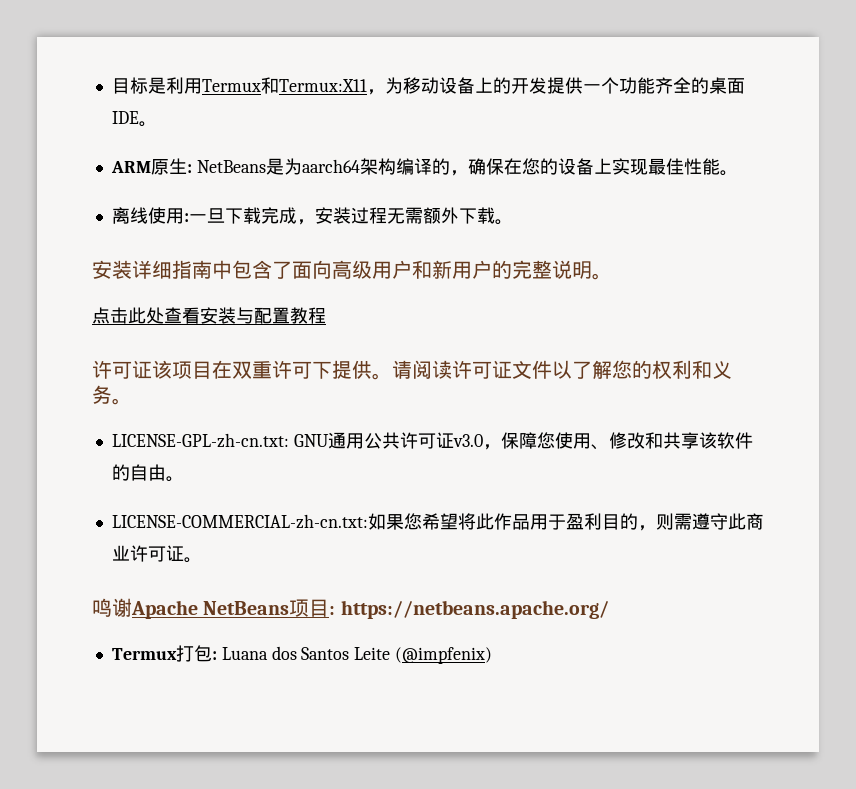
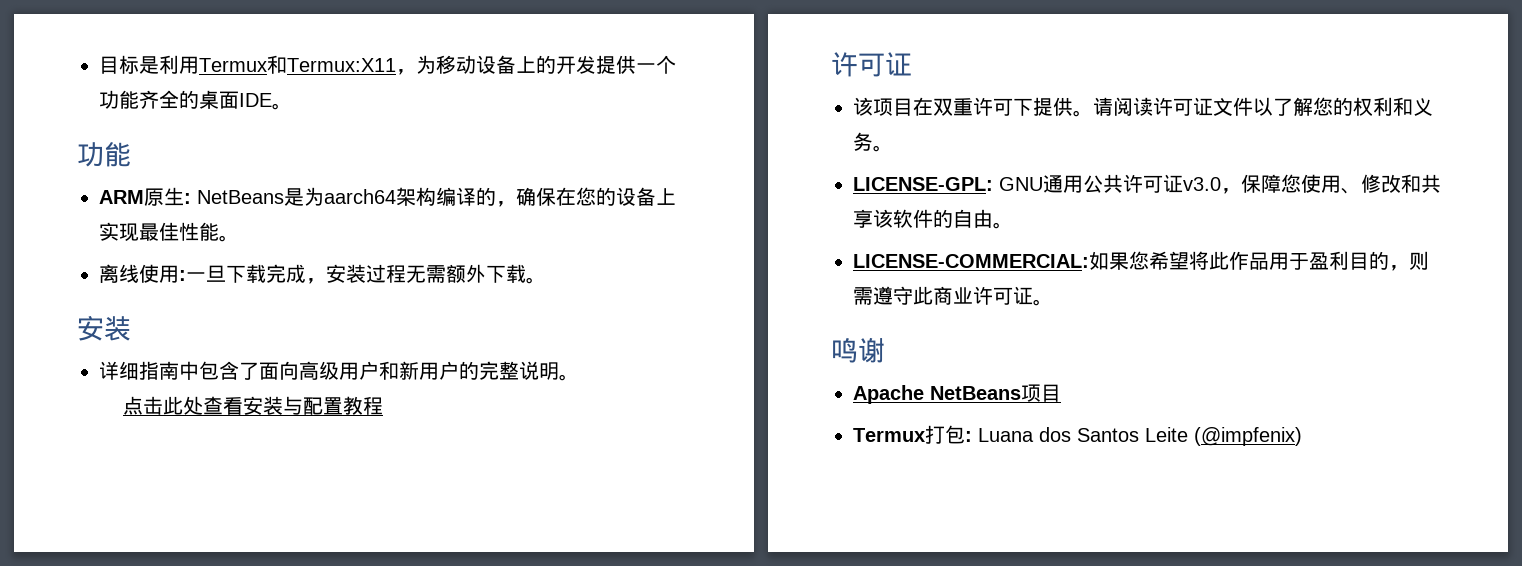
  目标是利用Termux和Termux:X11，为移动设备上的开发提供一个功能齐全的桌面IDE。
+ 功能
  离线使用:一旦下载完成，安装过程无需额外下载。
- 安装详细指南中包含了面向高级用户和新用户的完整说明。
+ 安装
+ 详细指南中包含了面向高级用户和新用户的完整说明。
  点击此处查看安装与配置教程
- 许可证该项目在双重许可下提供。
+ 许可证
+ 该项目在双重许可下提供。
- LICENSE-GPL-zh-cn.txt: GNU通用公共许可证v3.0，保障您使用、修改和共享该软件的自由。
+ LICENSE-GPL: GNU通用公共许可证v3.0，保障您使用、修改和共享该软件的自由。
- LICENSE-COMMERCIAL-zh-cn.txt:如果您希望将此作品用于盈利目的，则需遵守此商业许可证。
+ LICENSE-COMMERCIAL:如果您希望将此作品用于盈利目的，则需遵守此商业许可证。
- 鸣谢Apache NetBeans项目: https://netbeans.apache.org/
+ 鸣谢
+ Apache NetBeans项目

